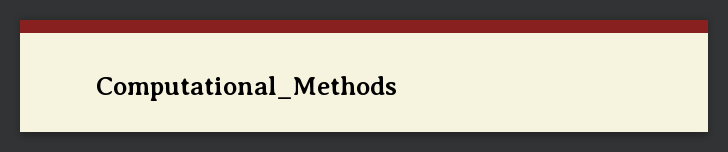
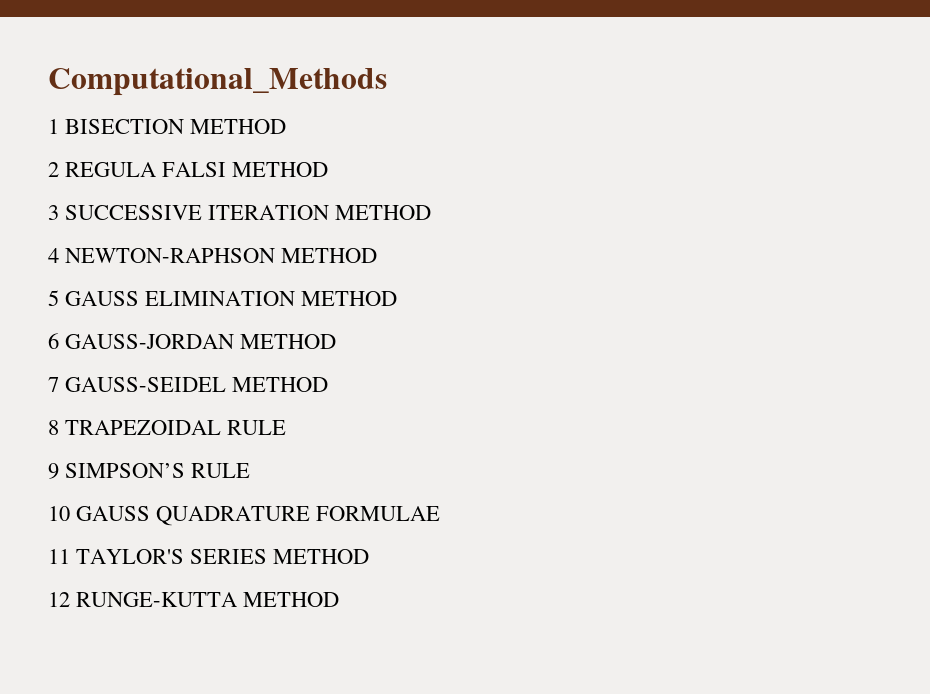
+ 1 BISECTION METHOD
+ 2 REGULA FALSI METHOD
+ 3 SUCCESSIVE ITERATION METHOD
+ 4 NEWTON-RAPHSON METHOD
+ 5 GAUSS ELIMINATION METHOD
+ 6 GAUSS-JORDAN METHOD
+ 7 GAUSS-SEIDEL METHOD
+ 8 TRAPEZOIDAL RULE
+ 9 SIMPSON’S RULE
+ 10 GAUSS QUADRATURE FORMULAE
+ 11 TAYLOR'S SERIES METHOD
+ 12 RUNGE-KUTTA METHOD

